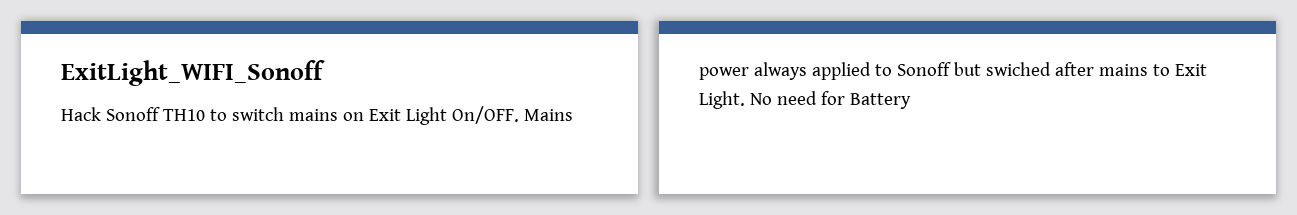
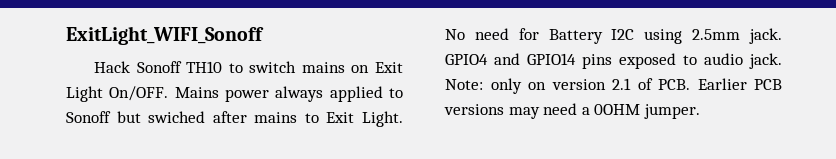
- No need for Battery
+ No need for Battery I2C using 2.5mm jack. GPIO4 and GPIO14 pins exposed to audio jack. Note: only on version 2.1 of PCB. Earlier PCB versions may need a 0OHM jumper.

